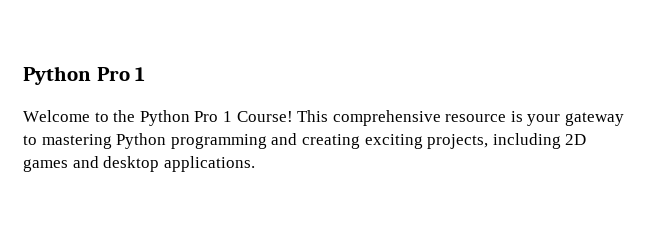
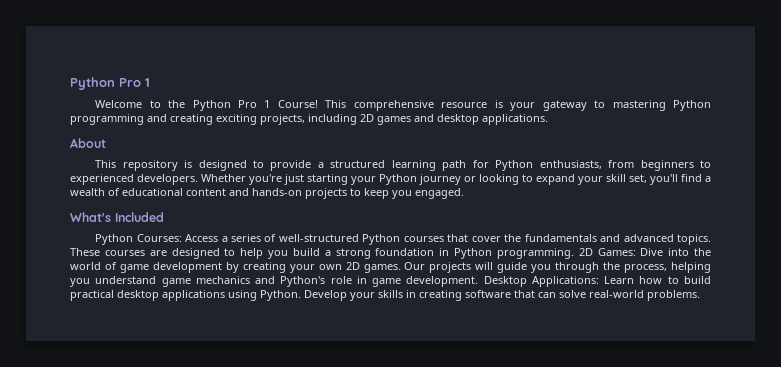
+ About
+ This repository is designed to provide a structured learning path for Python enthusiasts, from beginners to experienced developers. Whether you're just starting your Python journey or looking to expand your skill set, you'll find a wealth of educational content and hands-on projects to keep you engaged.
+ What's Included
+ Python Courses: Access a series of well-structured Python courses that cover the fundamentals and advanced topics. These courses are designed to help you build a strong foundation in Python programming. 2D Games: Dive into the world of game development by creating your own 2D games. Our projects will guide you through the process, helping you understand game mechanics and Python's role in game development. Desktop Applications: Learn how to build practical desktop applications using Python. Develop your skills in creating software that can solve real-world problems.

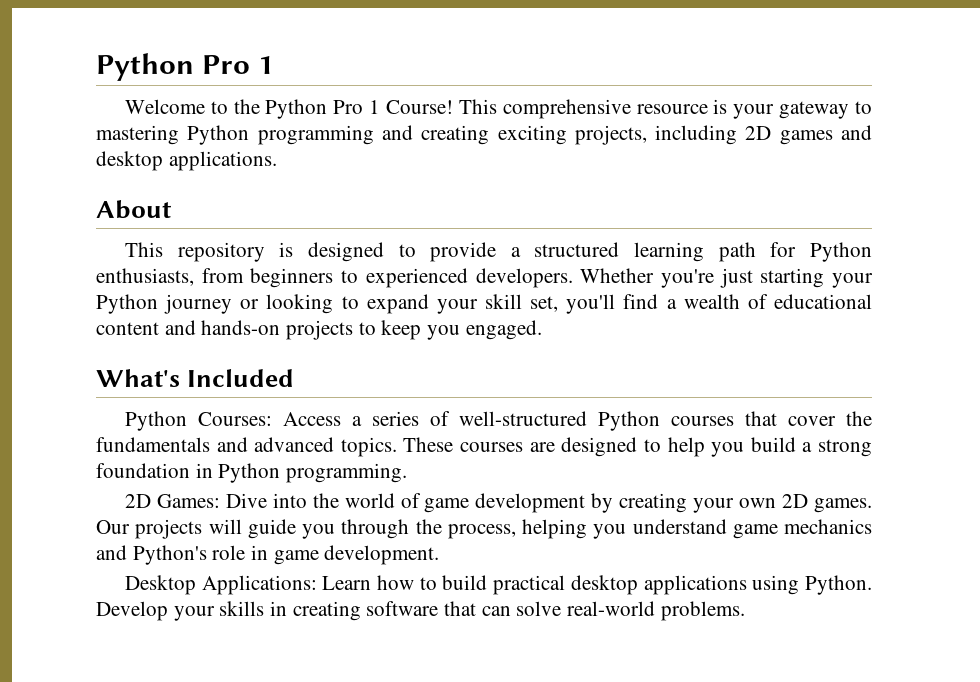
- These courses are designed to help you build a strong foundation in Python programming. 2D Games: Dive into the world of game development by creating your own 2D games.
+ These courses are designed to help you build a strong foundation in Python programming.
+ 2D Games: Dive into the world of game development by creating your own 2D games.
- Our projects will guide you through the process, helping you understand game mechanics and Python's role in game development. Desktop Applications: Learn how to build practical desktop applications using Python.
+ Our projects will guide you through the process, helping you understand game mechanics and Python's role in game development.
+ Desktop Applications: Learn how to build practical desktop applications using Python.

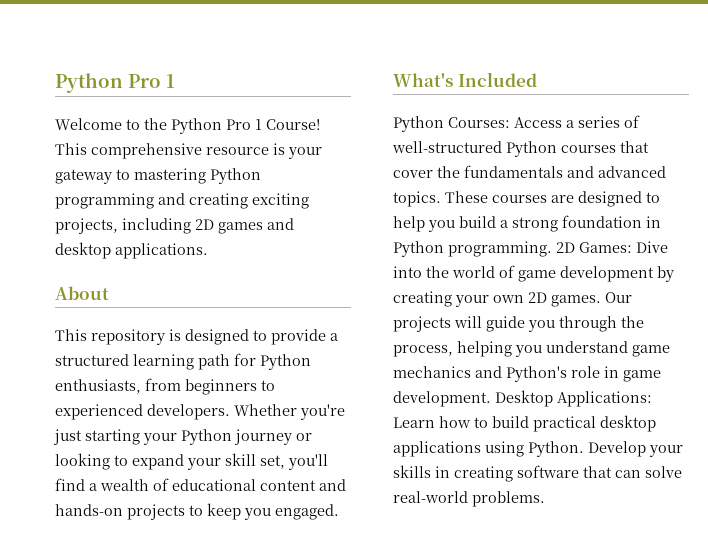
- These courses are designed to help you build a strong foundation in Python programming.
- 2D Games: Dive into the world of game development by creating your own 2D games.
+ These courses are designed to help you build a strong foundation in Python programming. 2D Games: Dive into the world of game development by creating your own 2D games.
- Our projects will guide you through the process, helping you understand game mechanics and Python's role in game development.
- Desktop Applications: Learn how to build practical desktop applications using Python.
+ Our projects will guide you through the process, helping you understand game mechanics and Python's role in game development. Desktop Applications: Learn how to build practical desktop applications using Python.

